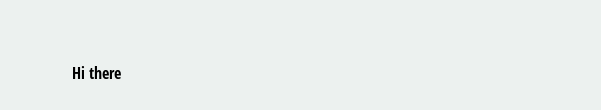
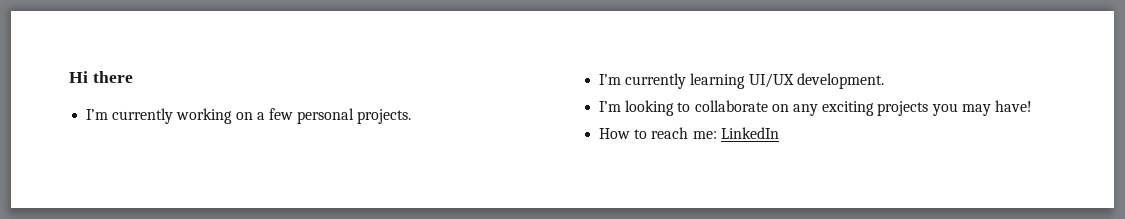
+ I’m currently working on a few personal projects.
+ I’m currently learning UI/UX development.
+ I’m looking to collaborate on any exciting projects you may have!
+ How to reach me: LinkedIn

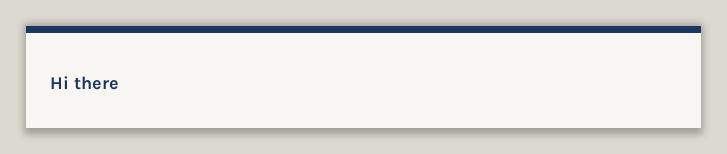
- I’m currently working on a few personal projects.
- I’m currently learning UI/UX development.
- I’m looking to collaborate on any exciting projects you may have!
- How to reach me: LinkedIn

